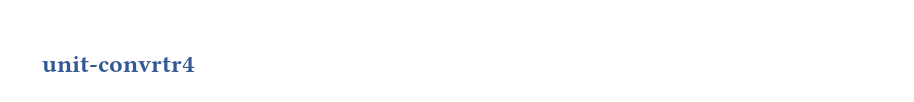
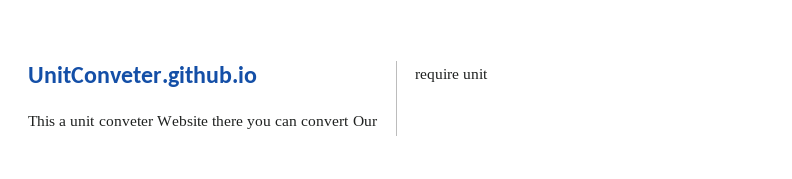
- unit-convrtr4
+ UnitConveter.github.io
+ This a unit conveter Website there you can convert Our require unit

